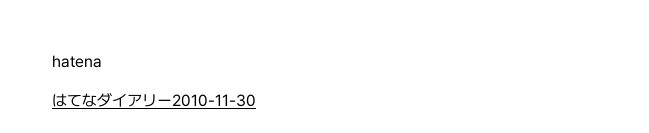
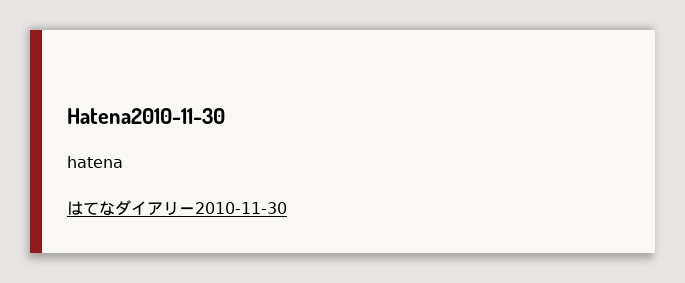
+ Hatena2010-11-30

